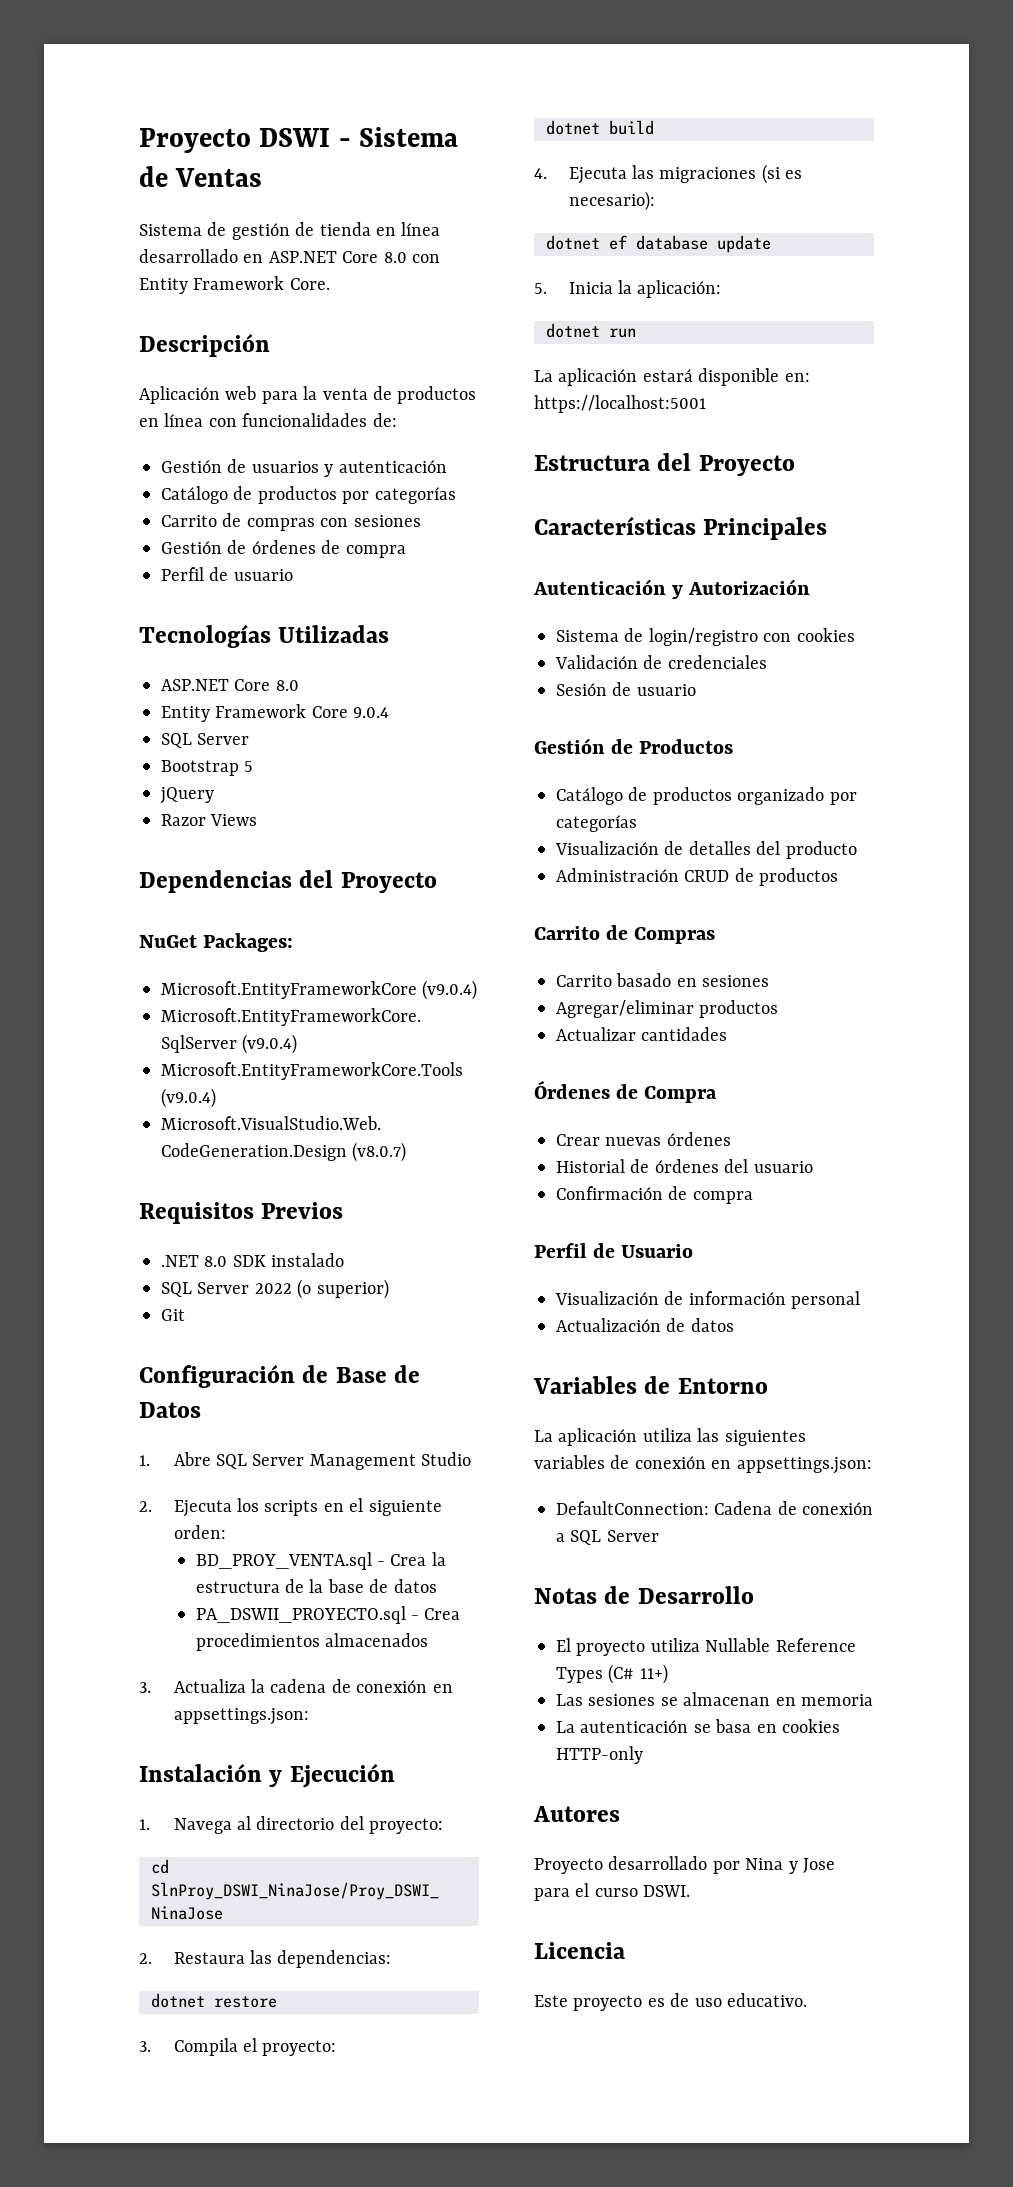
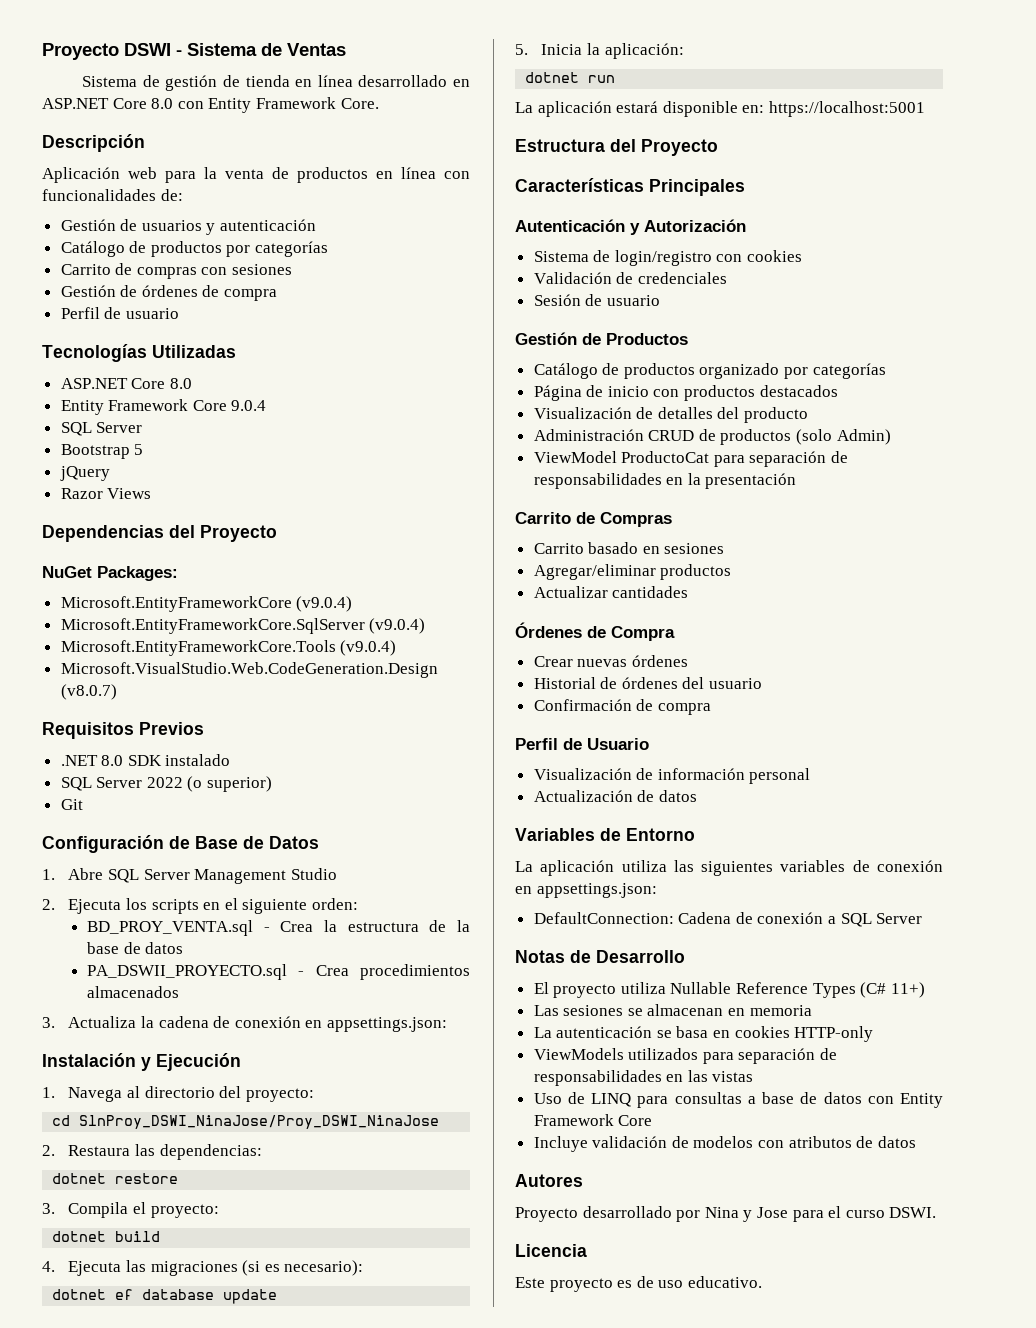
+ Página de inicio con productos destacados
- Administración CRUD de productos
+ Administración CRUD de productos (solo Admin)
+ ViewModel ProductoCat para separación de responsabilidades en la presentación
+ ViewModels utilizados para separación de responsabilidades en las vistas
+ Uso de LINQ para consultas a base de datos con Entity Framework Core
+ Incluye validación de modelos con atributos de datos

